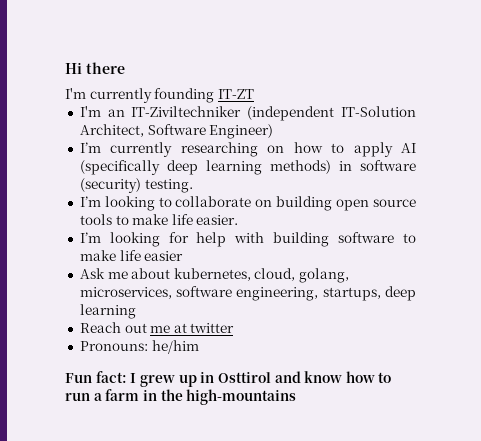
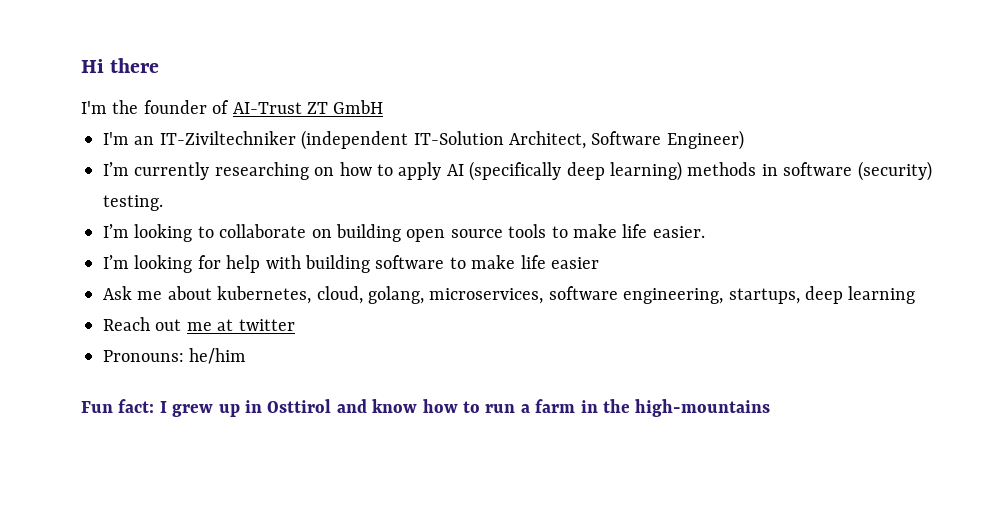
- I'm currently founding IT-ZT
+ I'm the founder of AI-Trust ZT GmbH
- I’m currently researching on how to apply AI (specifically deep learning methods) in software (security) testing.
+ I’m currently researching on how to apply AI (specifically deep learning) methods in software (security) testing.

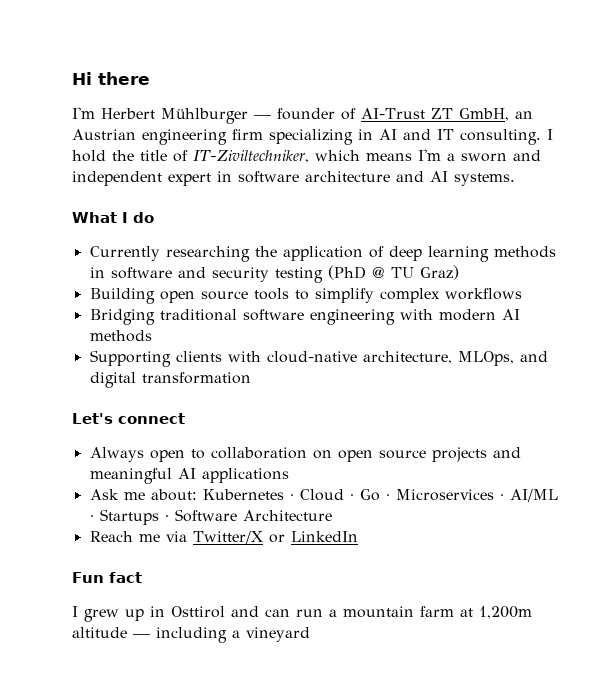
- I'm the founder of AI-Trust ZT GmbH
- I'm an IT-Ziviltechniker (independent IT-Solution Architect, Software Engineer)
- I’m currently researching on how to apply AI (specifically deep learning) methods in software (security) testing.
- I’m looking to collaborate on building open source tools to make life easier.
- I’m looking for help with building software to make life easier
- Ask me about kubernetes, cloud, golang, microservices, software engineering, startups, deep learning
- Reach out me at twitter
- Pronouns: he/him
+ I'm Herbert Mühlburger — founder of AI-Trust ZT GmbH, an Austrian engineering firm specializing in AI and IT consulting. I hold the title of IT-Ziviltechniker, which means I'm a sworn and independent expert in software architecture and AI systems.
+ What I do
+ Currently researching the application of deep learning methods in software and security testing (PhD @ TU Graz)
+ Building open source tools to simplify complex workflows
+ Bridging traditional software engineering with modern AI methods
+ Supporting clients with cloud-native architecture, MLOps, and digital transformation
+ Let's connect
+ Always open to collaboration on open source projects and meaningful AI applications
+ Ask me about: Kubernetes · Cloud · Go · Microservices · AI/ML · Startups · Software Architecture
+ Reach me via Twitter/X or LinkedIn
- Fun fact: I grew up in Osttirol and know how to run a farm in the high-mountains
+ Fun fact
+ I grew up in Osttirol and can run a mountain farm at 1,200m altitude — including a vineyard

